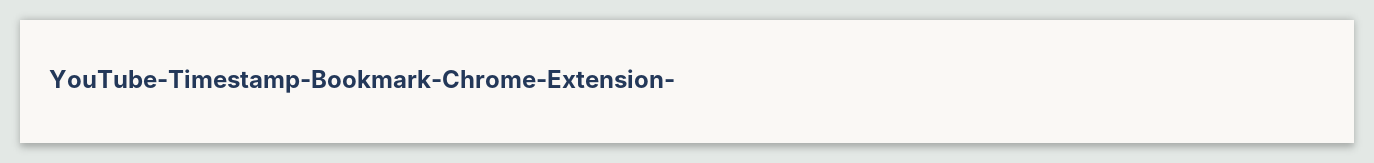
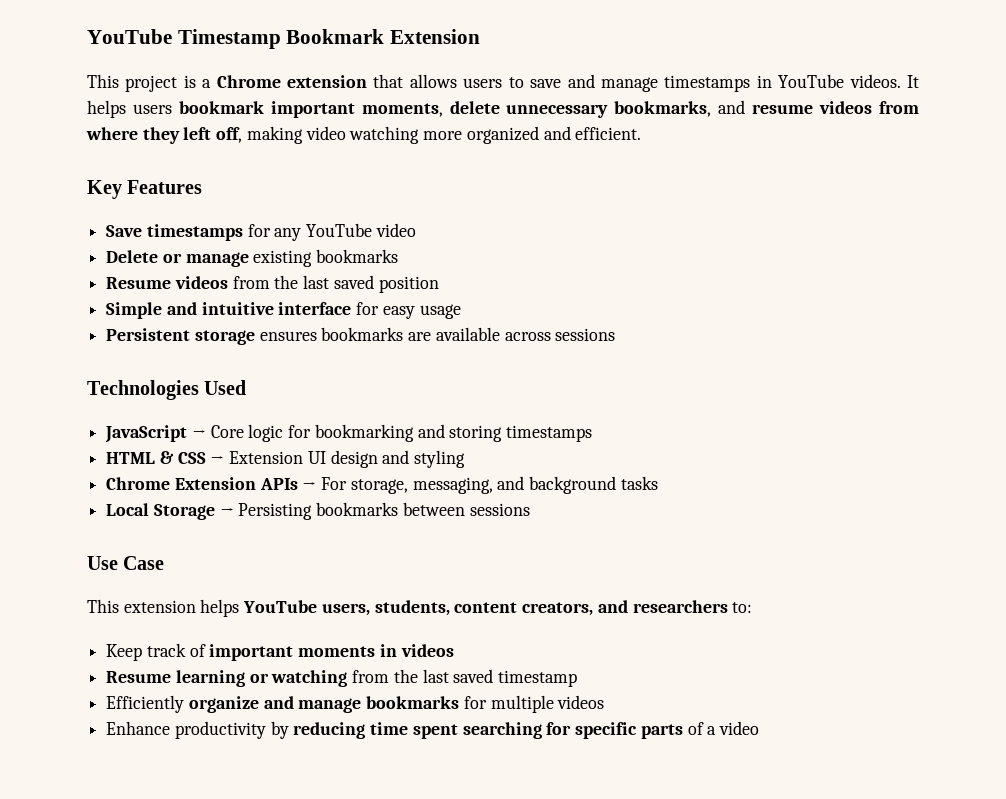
- YouTube-Timestamp-Bookmark-Chrome-Extension-
+ YouTube Timestamp Bookmark Extension
+ This project is a Chrome extension that allows users to save and manage timestamps in YouTube videos. It helps users bookmark important moments, delete unnecessary bookmarks, and resume videos from where they left off, making video watching more organized and efficient.
+ Key Features
+ Save timestamps for any YouTube video
+ Delete or manage existing bookmarks
+ Resume videos from the last saved position
+ Simple and intuitive interface for easy usage
+ Persistent storage ensures bookmarks are available across sessions
+ Technologies Used
+ JavaScript → Core logic for bookmarking and storing timestamps
+ HTML & CSS → Extension UI design and styling
+ Chrome Extension APIs → For storage, messaging, and background tasks
+ Local Storage → Persisting bookmarks between sessions
+ Use Case
+ This extension helps YouTube users, students, content creators, and researchers to:
+ Keep track of important moments in videos
+ Resume learning or watching from the last saved timestamp
+ Efficiently organize and manage bookmarks for multiple videos
+ Enhance productivity by reducing time spent searching for specific parts of a video

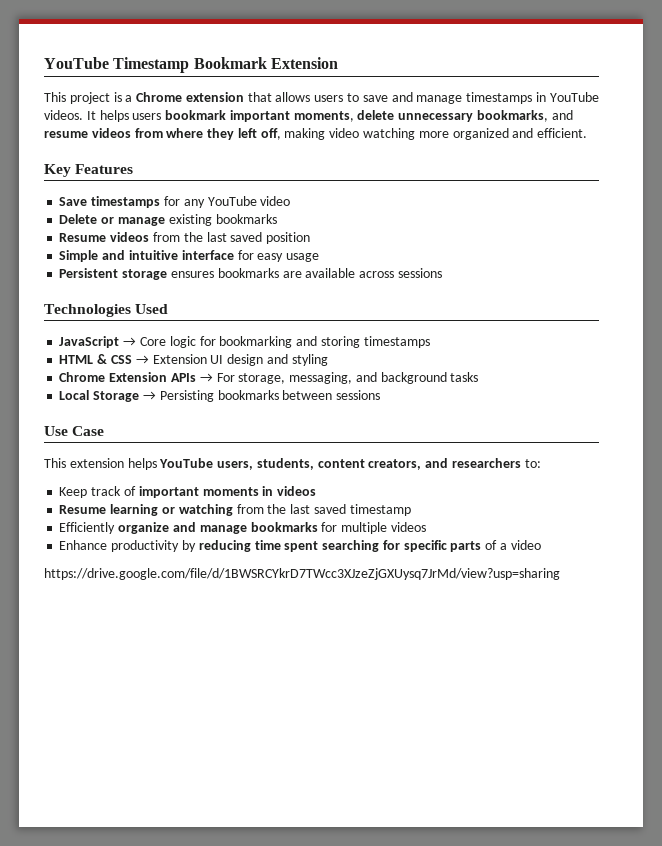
+ https://drive.google.com/file/d/1BWSRCYkrD7TWcc3XJzeZjGXUysq7JrMd/view?usp=sharing

